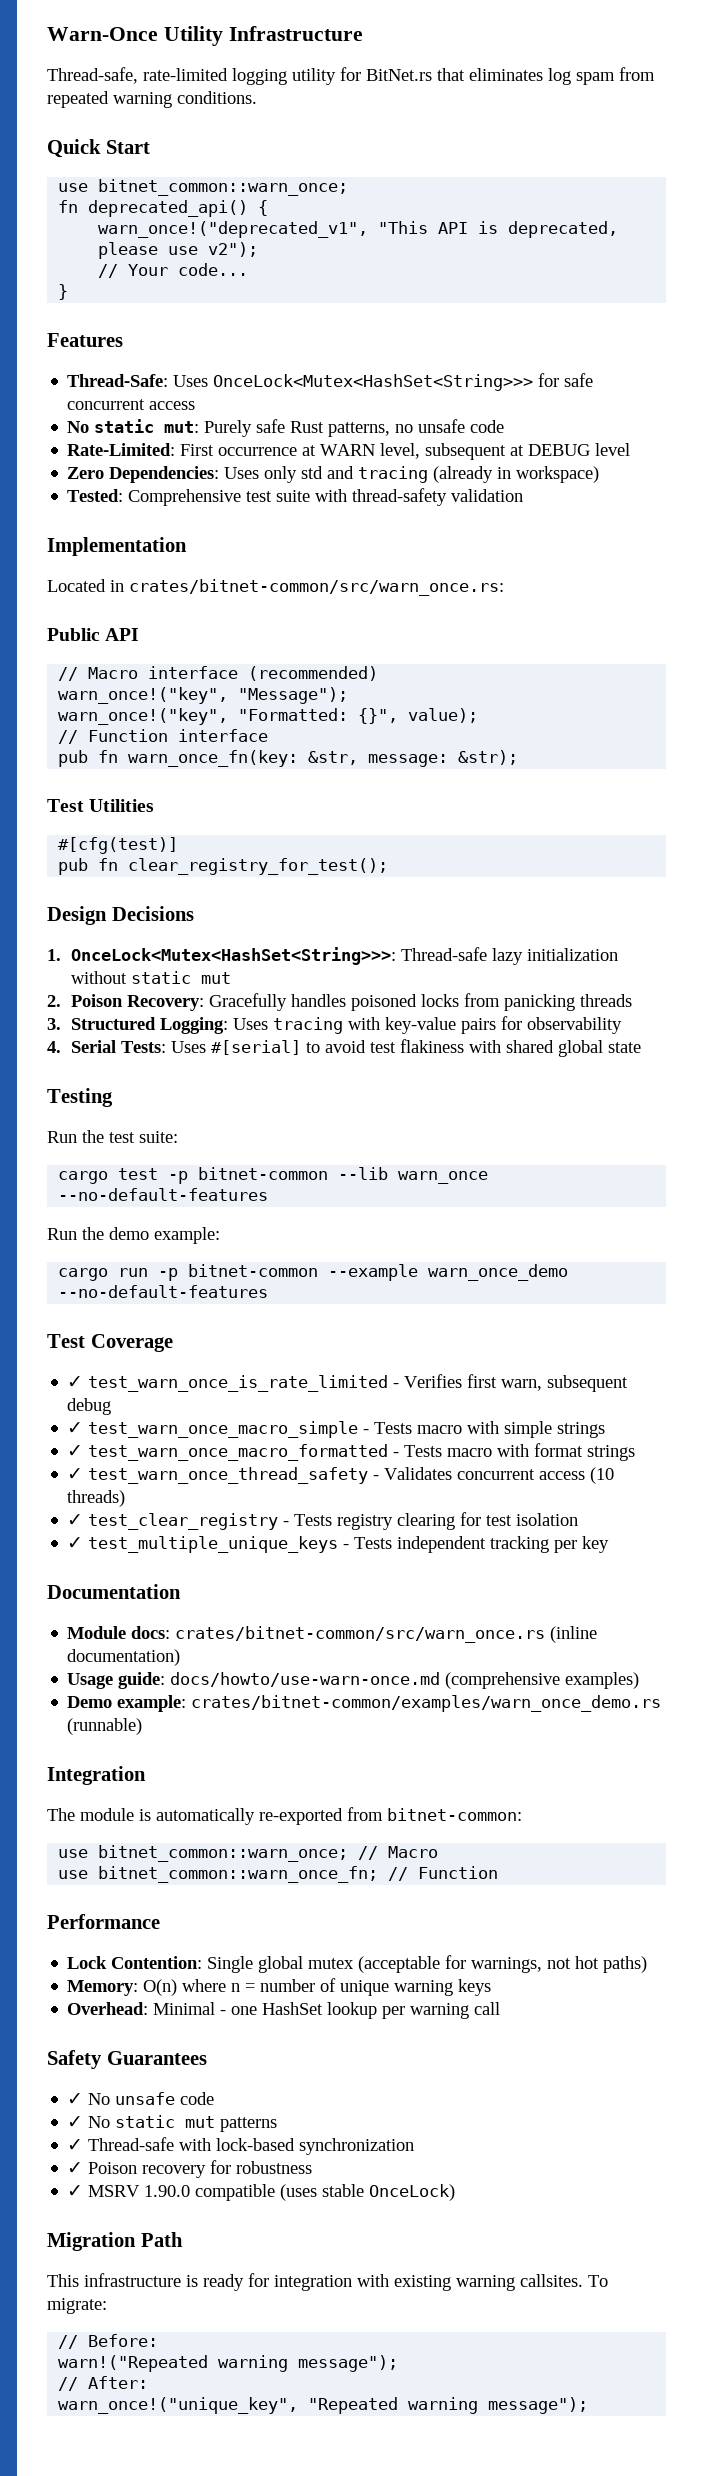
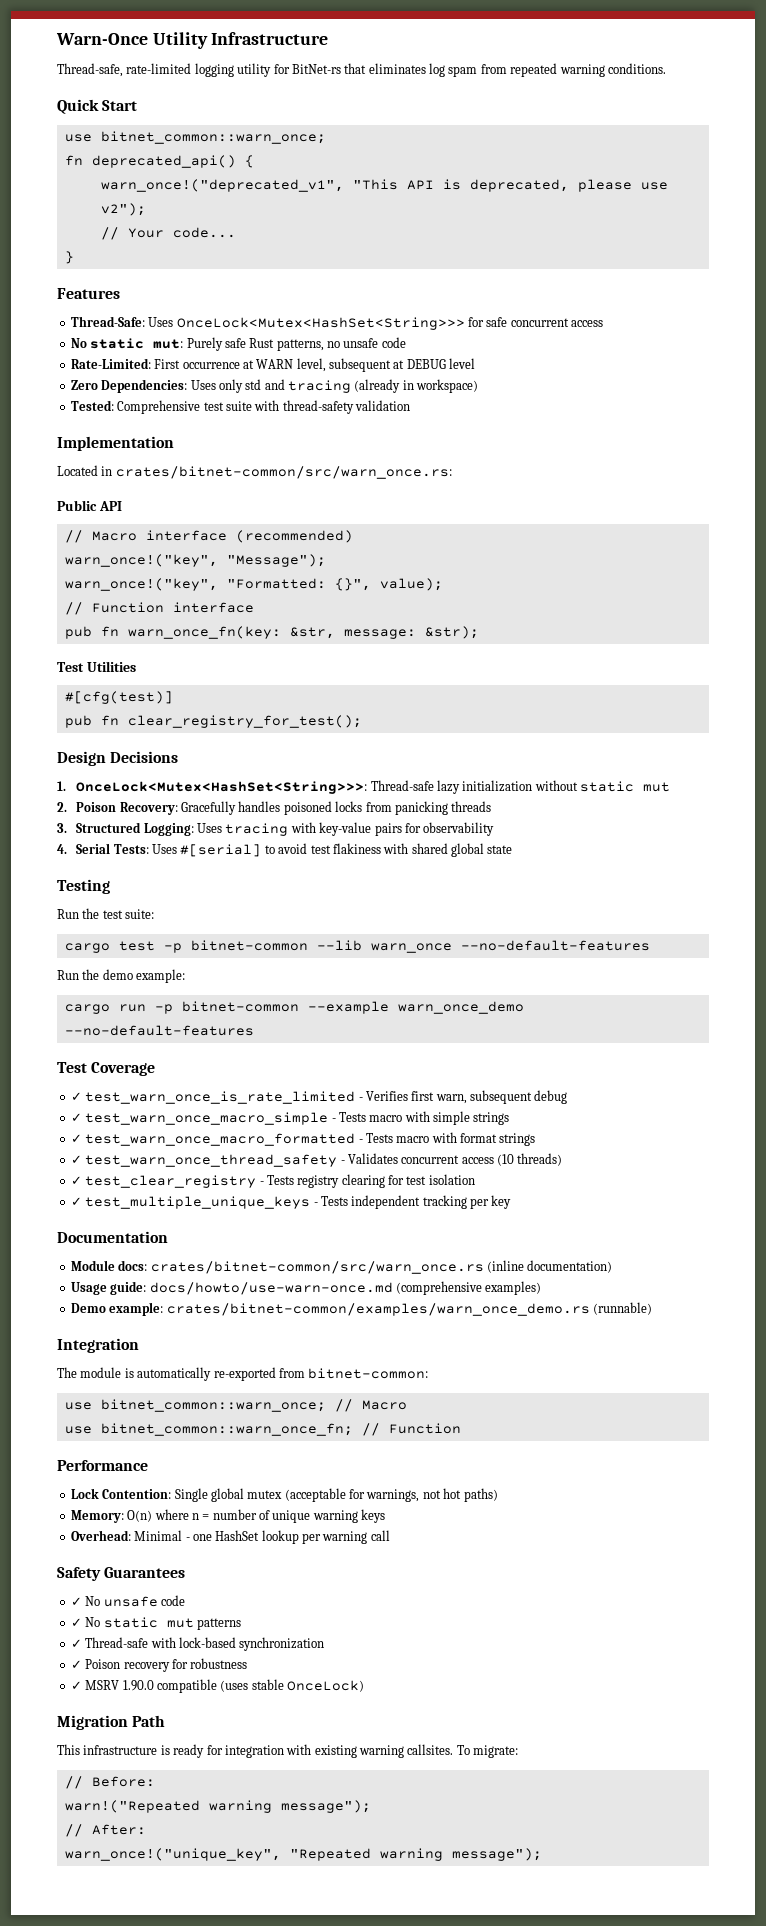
- Thread-safe, rate-limited logging utility for BitNet.rs that eliminates log spam from repeated warning conditions.
+ Thread-safe, rate-limited logging utility for BitNet-rs that eliminates log spam from repeated warning conditions.

